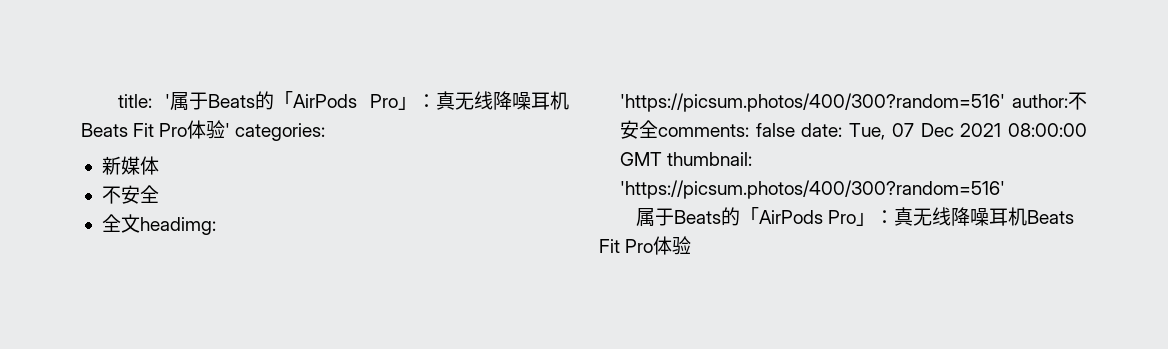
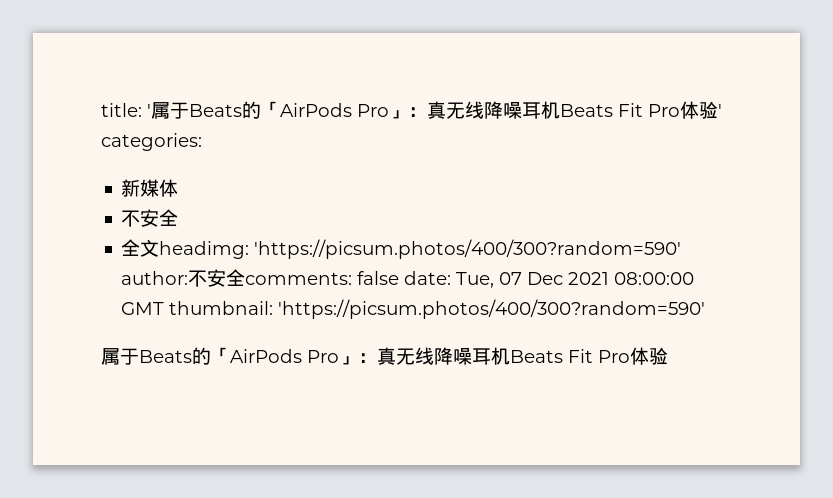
- 全文headimg: 'https://picsum.photos/400/300?random=516' author:不安全comments: false date: Tue, 07 Dec 2021 08:00:00 GMT thumbnail: 'https://picsum.photos/400/300?random=516'
+ 全文headimg: 'https://picsum.photos/400/300?random=590' author:不安全comments: false date: Tue, 07 Dec 2021 08:00:00 GMT thumbnail: 'https://picsum.photos/400/300?random=590'

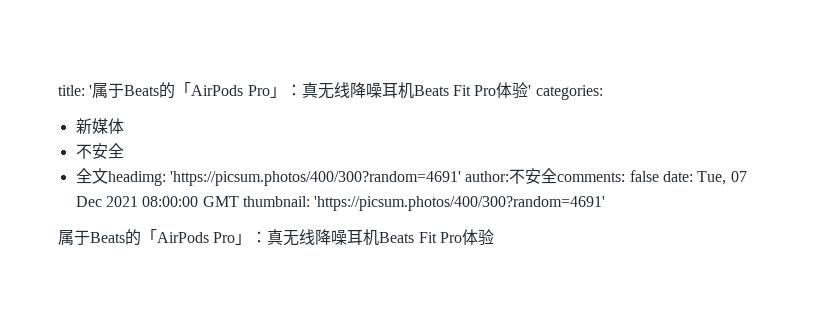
- 全文headimg: 'https://picsum.photos/400/300?random=590' author:不安全comments: false date: Tue, 07 Dec 2021 08:00:00 GMT thumbnail: 'https://picsum.photos/400/300?random=590'
+ 全文headimg: 'https://picsum.photos/400/300?random=4691' author:不安全comments: false date: Tue, 07 Dec 2021 08:00:00 GMT thumbnail: 'https://picsum.photos/400/300?random=4691'

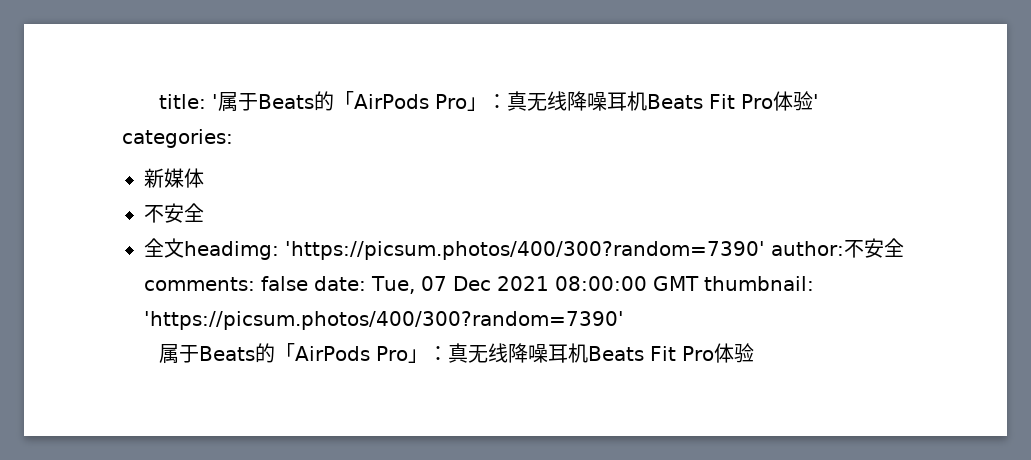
- 全文headimg: 'https://picsum.photos/400/300?random=4691' author:不安全comments: false date: Tue, 07 Dec 2021 08:00:00 GMT thumbnail: 'https://picsum.photos/400/300?random=4691'
+ 全文headimg: 'https://picsum.photos/400/300?random=7390' author:不安全comments: false date: Tue, 07 Dec 2021 08:00:00 GMT thumbnail: 'https://picsum.photos/400/300?random=7390'

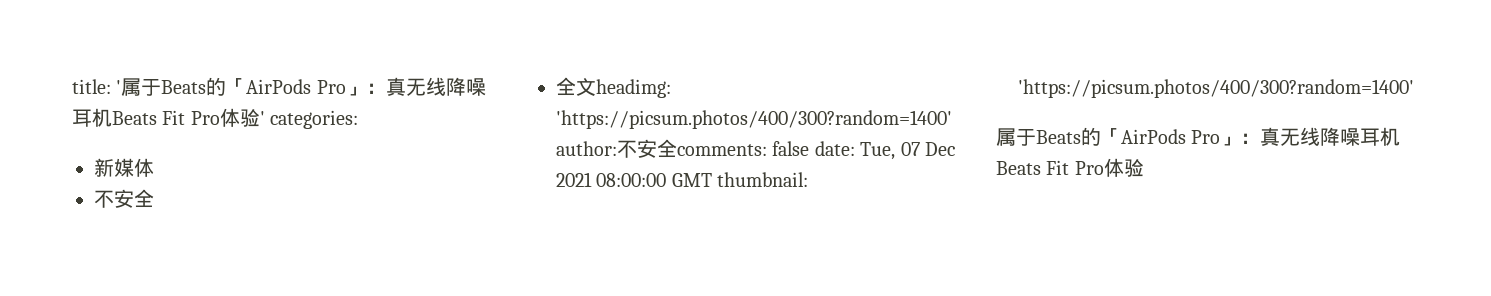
- 全文headimg: 'https://picsum.photos/400/300?random=7390' author:不安全comments: false date: Tue, 07 Dec 2021 08:00:00 GMT thumbnail: 'https://picsum.photos/400/300?random=7390'
+ 全文headimg: 'https://picsum.photos/400/300?random=1400' author:不安全comments: false date: Tue, 07 Dec 2021 08:00:00 GMT thumbnail: 'https://picsum.photos/400/300?random=1400'

